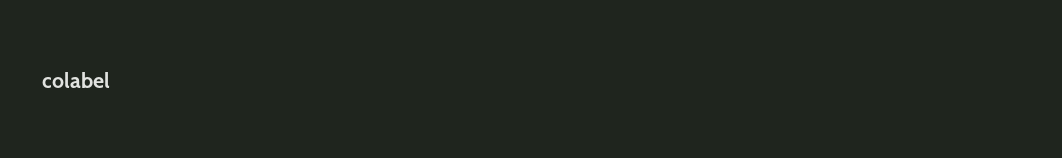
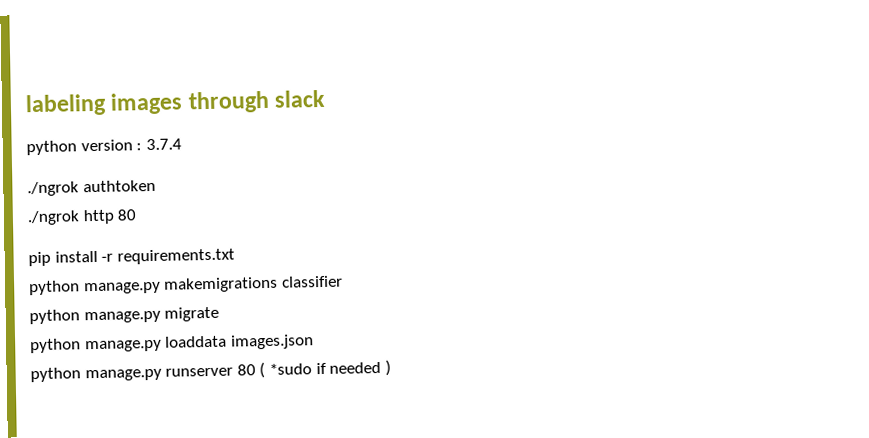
- colabel
+ labeling images through slack
+ python version : 3.7.4
+ ./ngrok authtoken
+ ./ngrok http 80
+ pip install -r requirements.txt
+ python manage.py makemigrations classifier
+ python manage.py migrate
+ python manage.py loaddata images.json
+ python manage.py runserver 80 ( *sudo if needed )

